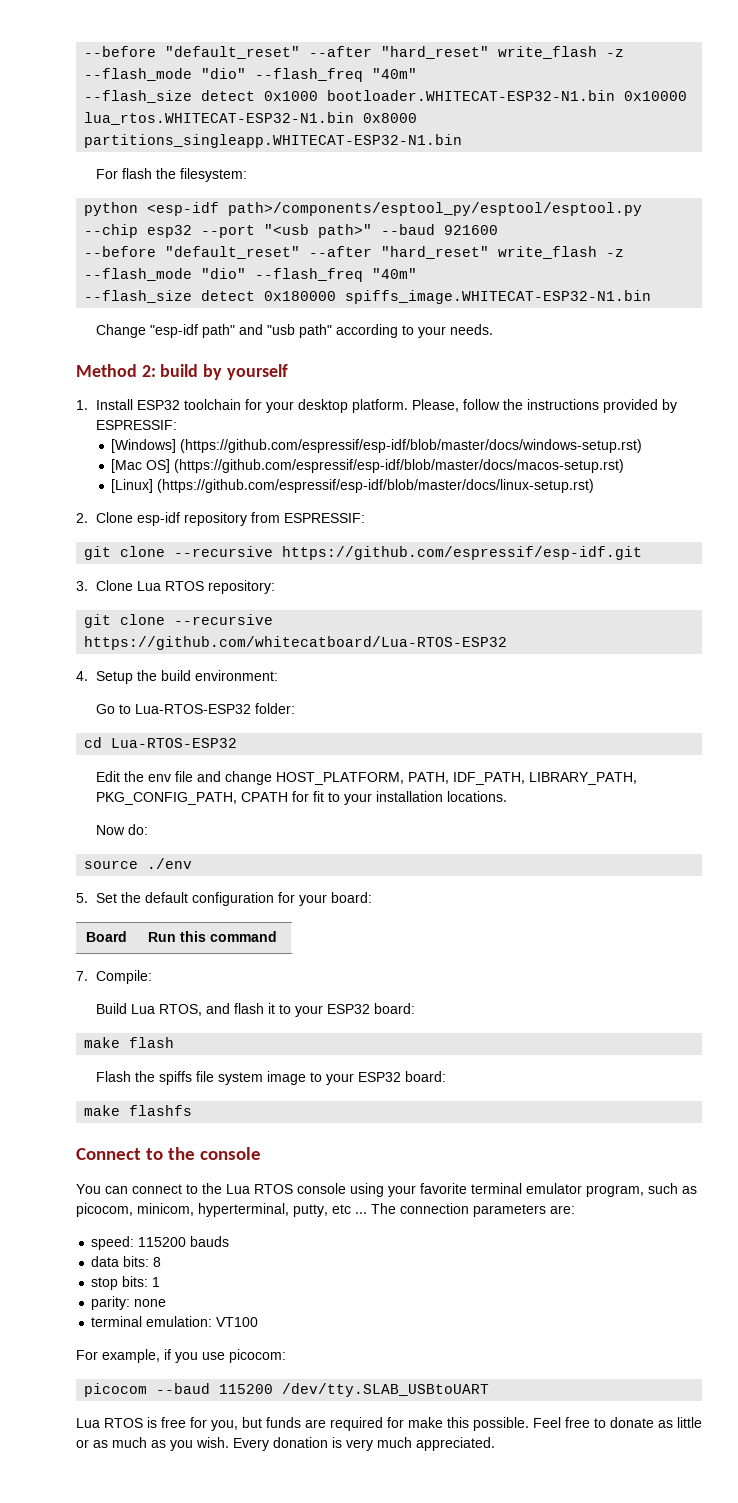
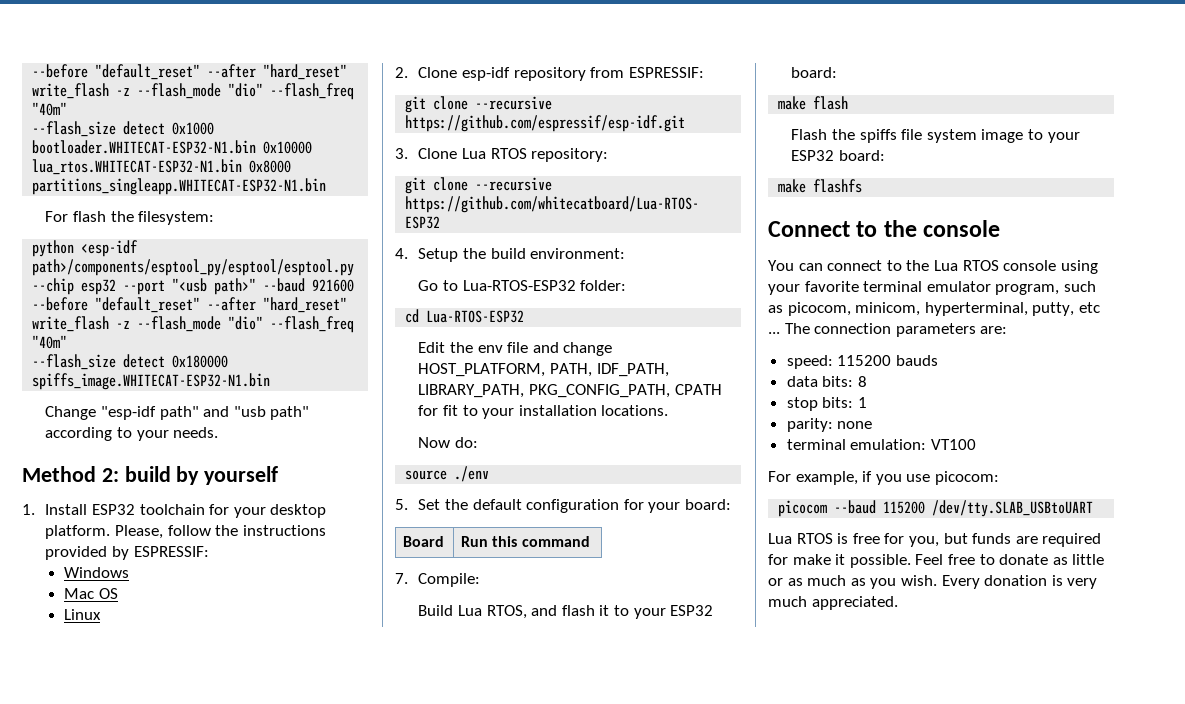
- [Windows] (https://github.com/espressif/esp-idf/blob/master/docs/windows-setup.rst)
- [Mac OS] (https://github.com/espressif/esp-idf/blob/master/docs/macos-setup.rst)
- [Linux] (https://github.com/espressif/esp-idf/blob/master/docs/linux-setup.rst)
+ Windows
+ Mac OS
+ Linux
- Lua RTOS is free for you, but funds are required for make this possible.
+ Lua RTOS is free for you, but funds are required for make it possible.

